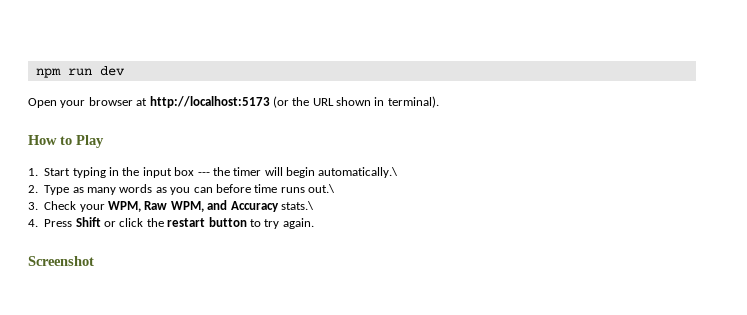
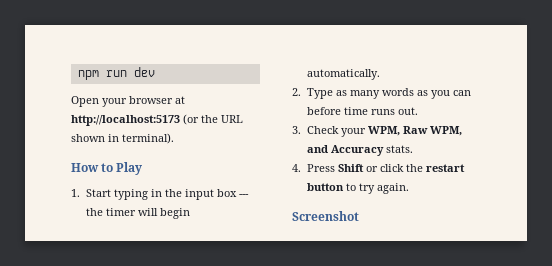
- 1. Start typing in the input box --- the timer will begin automatically.\
+ 1. Start typing in the input box --- the timer will begin automatically.
- 2. Type as many words as you can before time runs out.\
+ 2. Type as many words as you can before time runs out.
- 3. Check your WPM, Raw WPM, and Accuracy stats.\
+ 3. Check your WPM, Raw WPM, and Accuracy stats.

